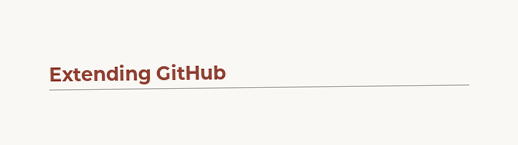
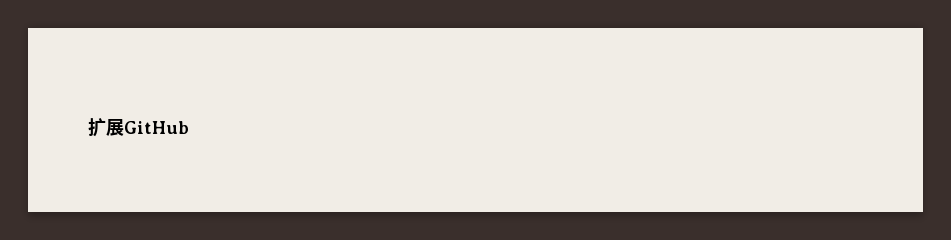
- Extending GitHub
+ 扩展GitHub

